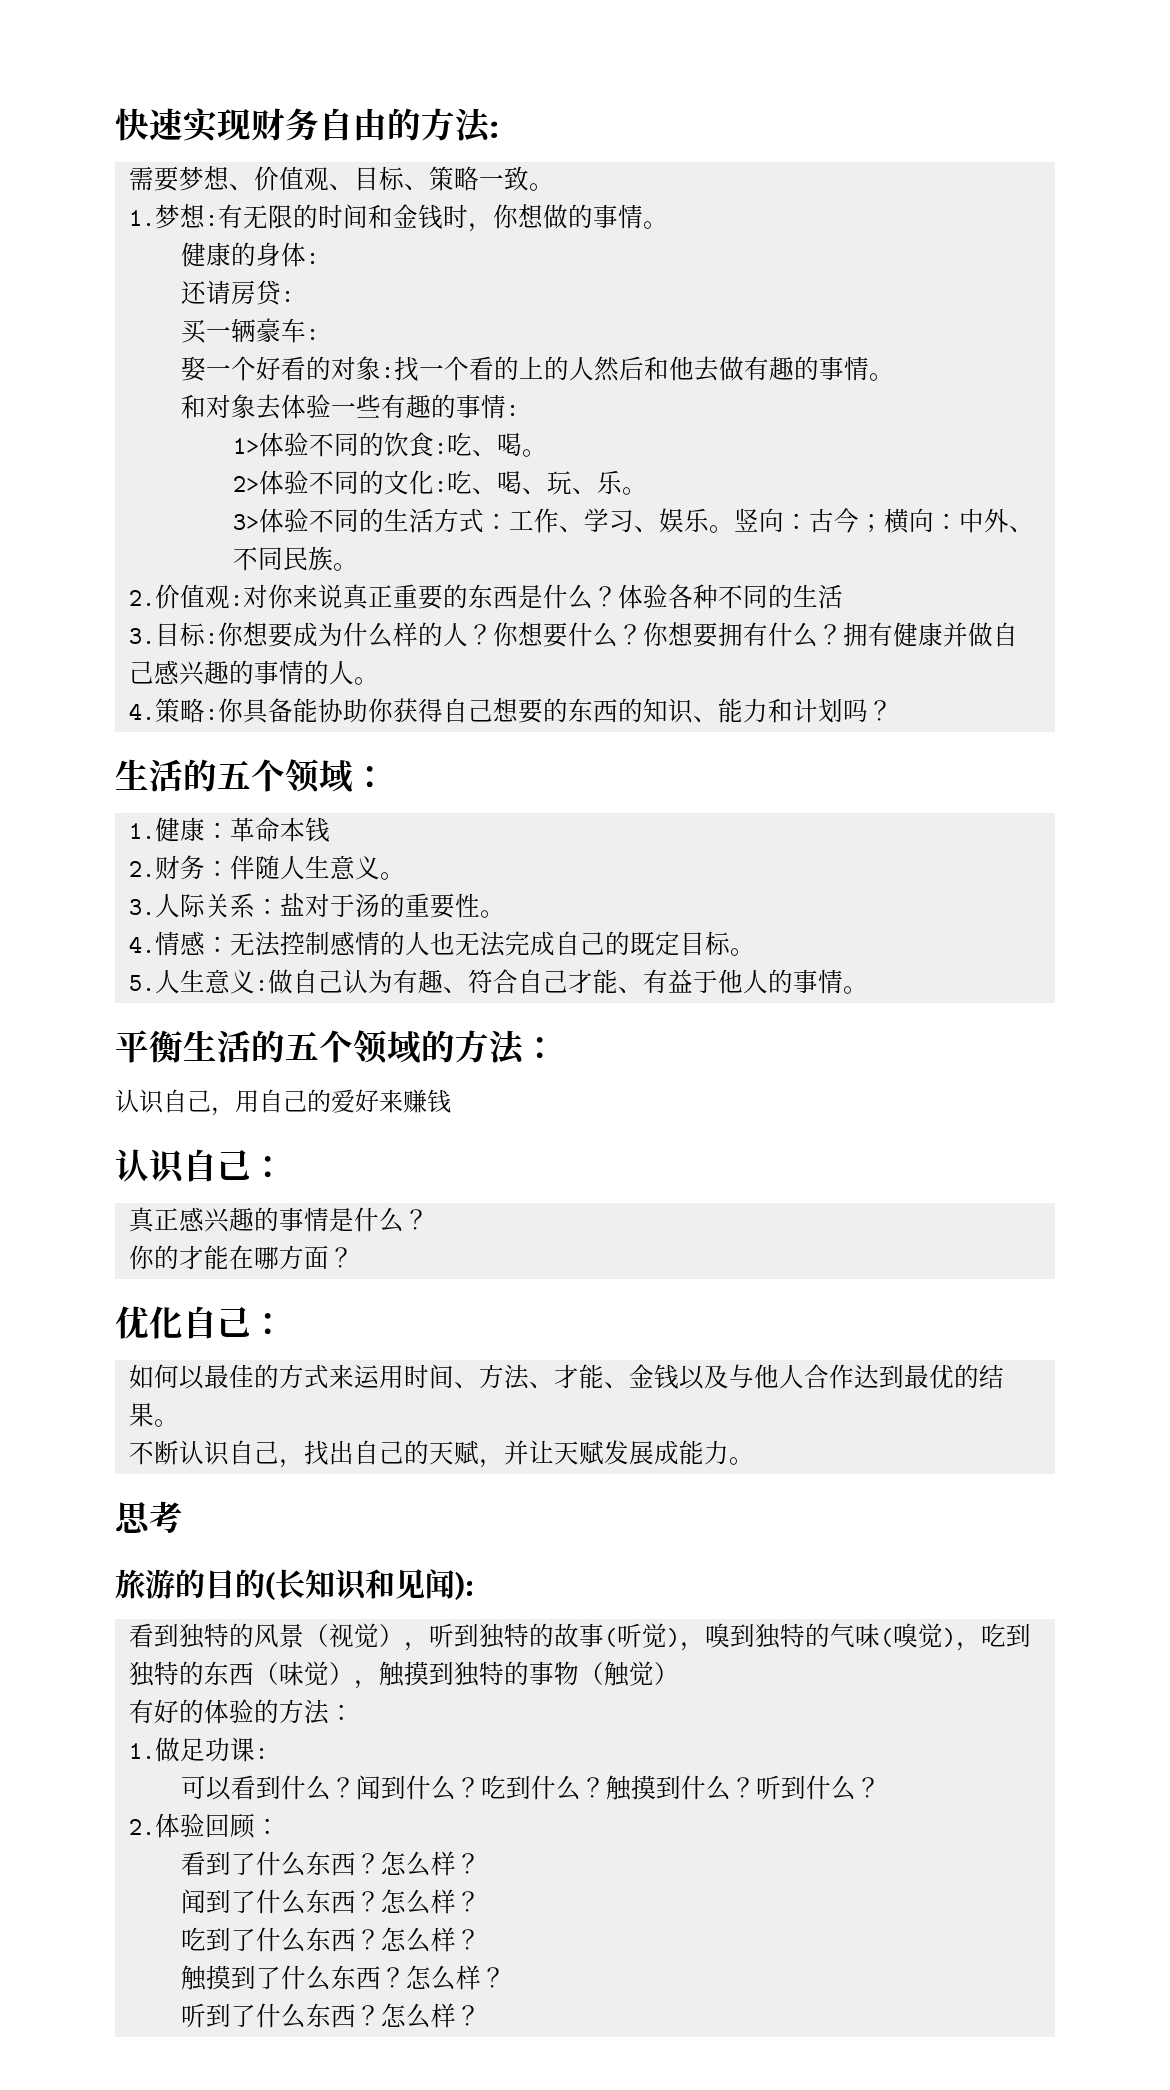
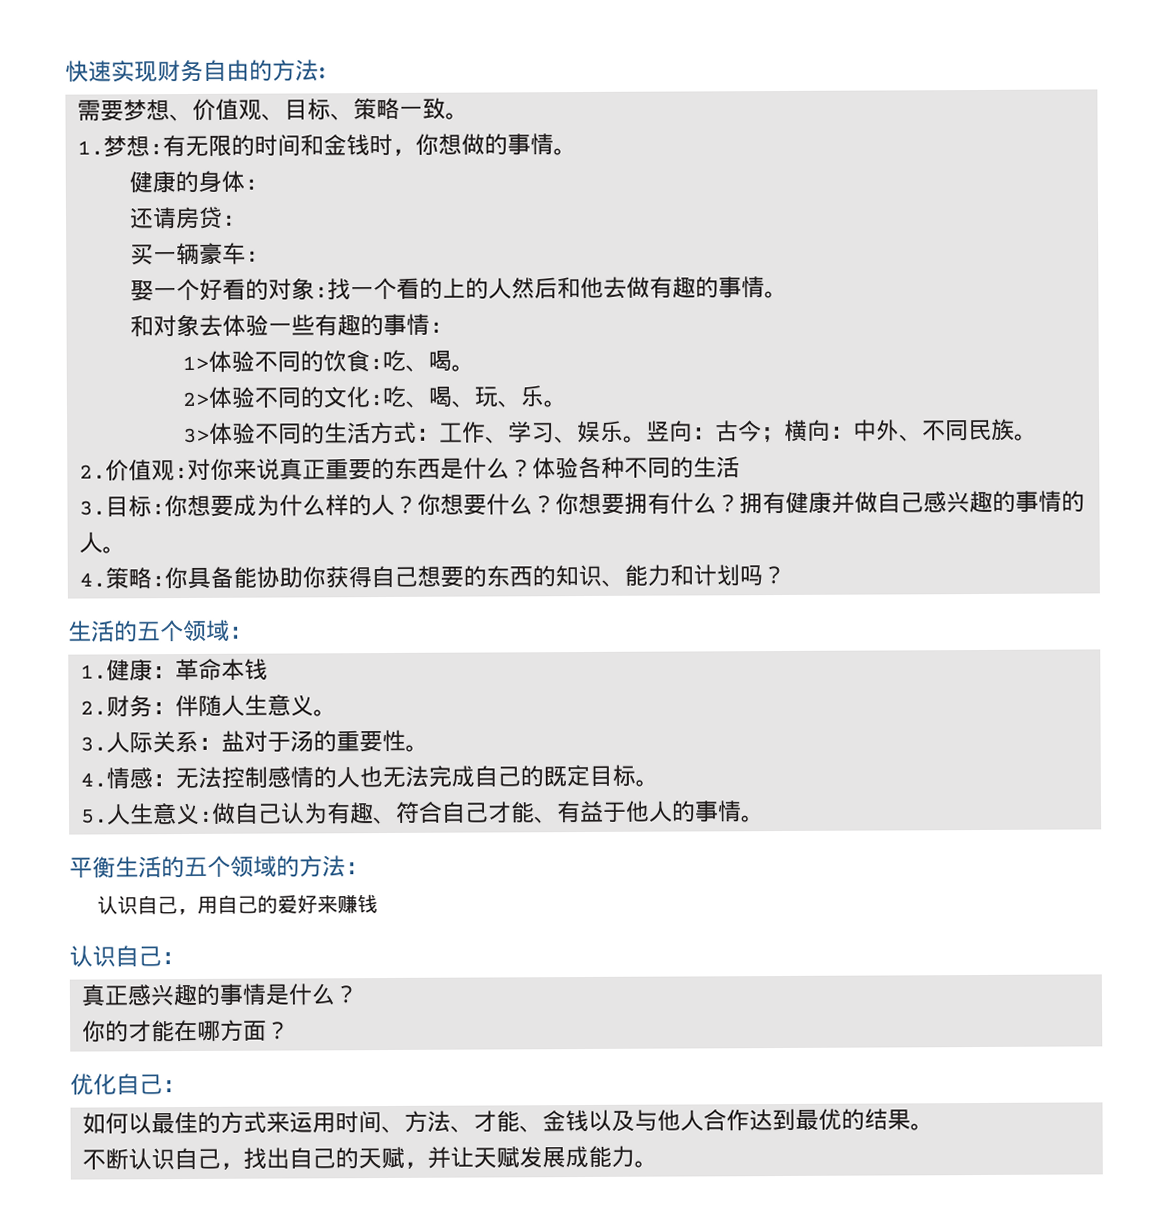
- 思考
- 旅游的目的(长知识和见闻):
- 看到独特的风景（视觉），听到独特的故事(听觉)，嗅到独特的气味(嗅觉)，吃到独特的东西（味觉），触摸到独特的事物（触觉）
- 有好的体验的方法：
- 1.做足功课:
- 可以看到什么？闻到什么？吃到什么？触摸到什么？听到什么？
- 2.体验回顾：
- 看到了什么东西？怎么样？
- 闻到了什么东西？怎么样？
- 吃到了什么东西？怎么样？
- 触摸到了什么东西？怎么样？
- 听到了什么东西？怎么样？

